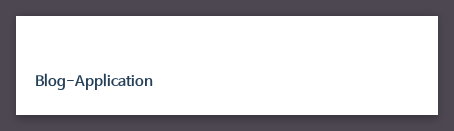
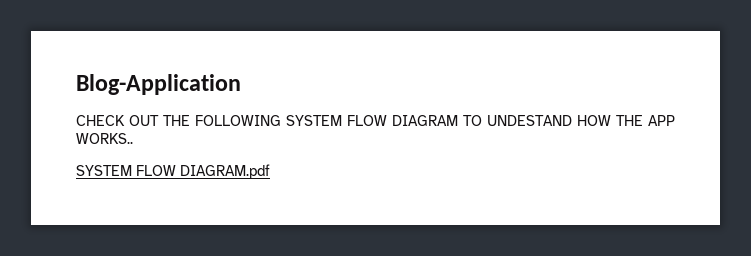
+ CHECK OUT THE FOLLOWING SYSTEM FLOW DIAGRAM TO UNDESTAND HOW THE APP WORKS..
+ SYSTEM FLOW DIAGRAM.pdf

